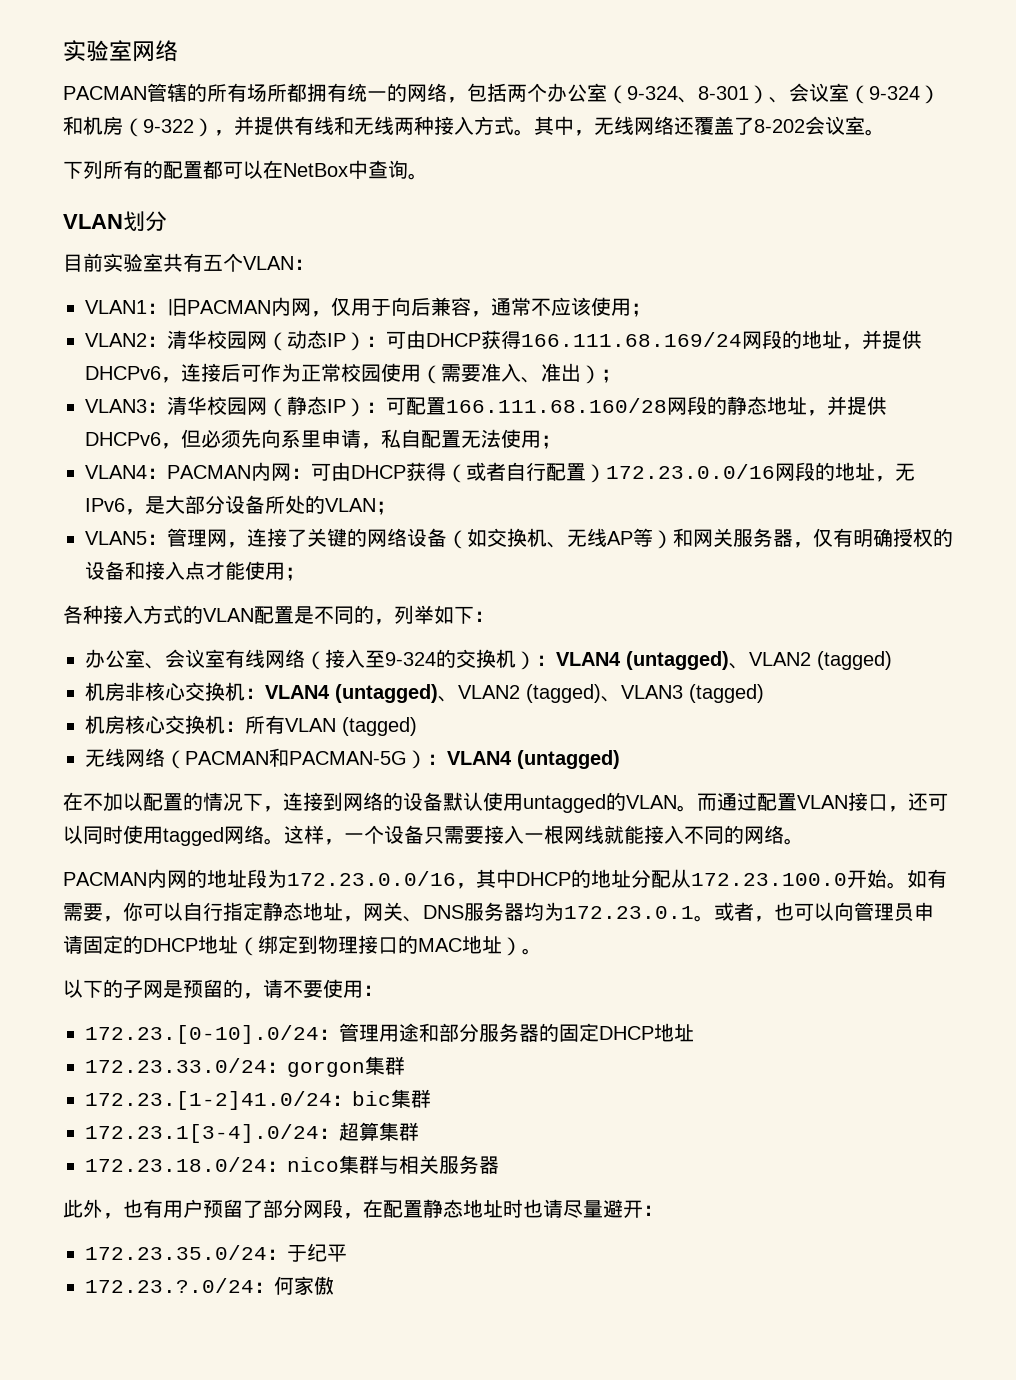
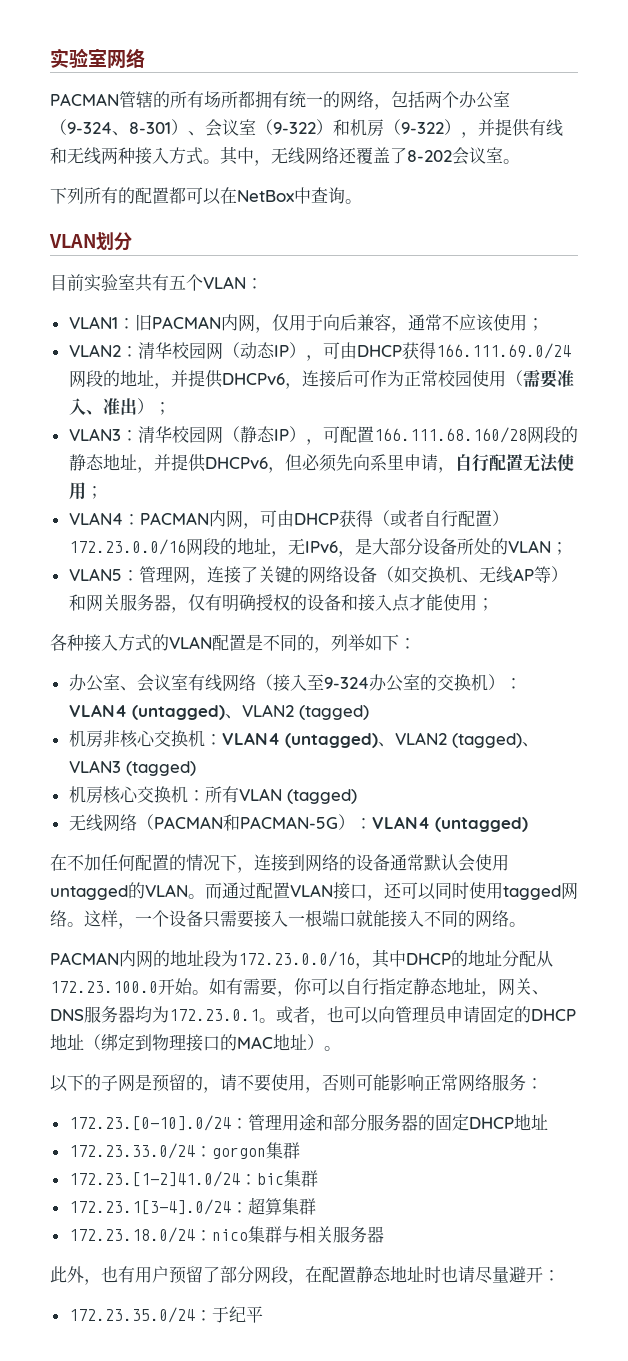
- PACMAN管辖的所有场所都拥有统一的网络，包括两个办公室（9-324、8-301）、会议室（9-324）和机房（9-322），并提供有线和无线两种接入方式。
+ PACMAN管辖的所有场所都拥有统一的网络，包括两个办公室（9-324、8-301）、会议室（9-322）和机房（9-322），并提供有线和无线两种接入方式。
- VLAN2：清华校园网（动态IP）：可由DHCP获得166.111.68.169/24网段的地址，并提供DHCPv6，连接后可作为正常校园使用（需要准入、准出）；
+ VLAN2：清华校园网（动态IP），可由DHCP获得166.111.69.0/24网段的地址，并提供DHCPv6，连接后可作为正常校园使用（需要准入、准出）；
- VLAN3：清华校园网（静态IP）：可配置166.111.68.160/28网段的静态地址，并提供DHCPv6，但必须先向系里申请，私自配置无法使用；
+ VLAN3：清华校园网（静态IP），可配置166.111.68.160/28网段的静态地址，并提供DHCPv6，但必须先向系里申请，自行配置无法使用；
- VLAN4：PACMAN内网：可由DHCP获得（或者自行配置）172.23.0.0/16网段的地址，无IPv6，是大部分设备所处的VLAN；
+ VLAN4：PACMAN内网，可由DHCP获得（或者自行配置）172.23.0.0/16网段的地址，无IPv6，是大部分设备所处的VLAN；
- 办公室、会议室有线网络（接入至9-324的交换机）：VLAN4 (untagged)、VLAN2 (tagged)
+ 办公室、会议室有线网络（接入至9-324办公室的交换机）：VLAN4 (untagged)、VLAN2 (tagged)
- 在不加以配置的情况下，连接到网络的设备默认使用untagged的VLAN。
+ 在不加任何配置的情况下，连接到网络的设备通常默认会使用untagged的VLAN。
- 这样，一个设备只需要接入一根网线就能接入不同的网络。
+ 这样，一个设备只需要接入一根端口就能接入不同的网络。
- 以下的子网是预留的，请不要使用：
+ 以下的子网是预留的，请不要使用，否则可能影响正常网络服务：
- 172.23.?.0/24：何家傲

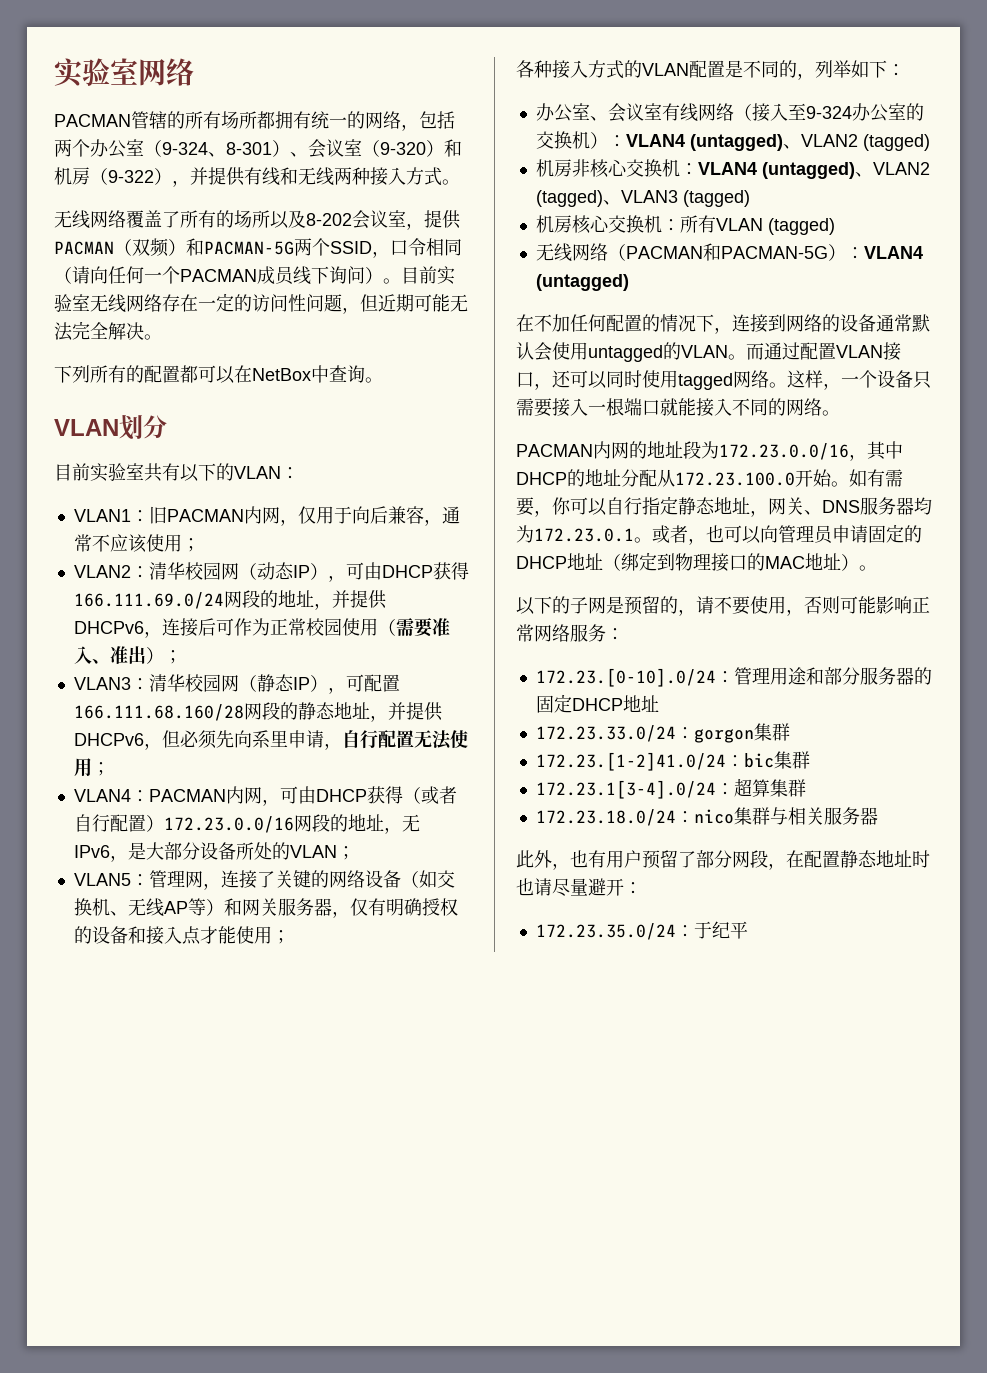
- PACMAN管辖的所有场所都拥有统一的网络，包括两个办公室（9-324、8-301）、会议室（9-322）和机房（9-322），并提供有线和无线两种接入方式。其中，无线网络还覆盖了8-202会议室。
+ PACMAN管辖的所有场所都拥有统一的网络，包括两个办公室（9-324、8-301）、会议室（9-320）和机房（9-322），并提供有线和无线两种接入方式。
+ 无线网络覆盖了所有的场所以及8-202会议室，提供PACMAN（双频）和PACMAN-5G两个SSID，口令相同（请向任何一个PACMAN成员线下询问）。目前实验室无线网络存在一定的访问性问题，但近期可能无法完全解决。
- 目前实验室共有五个VLAN：
+ 目前实验室共有以下的VLAN：

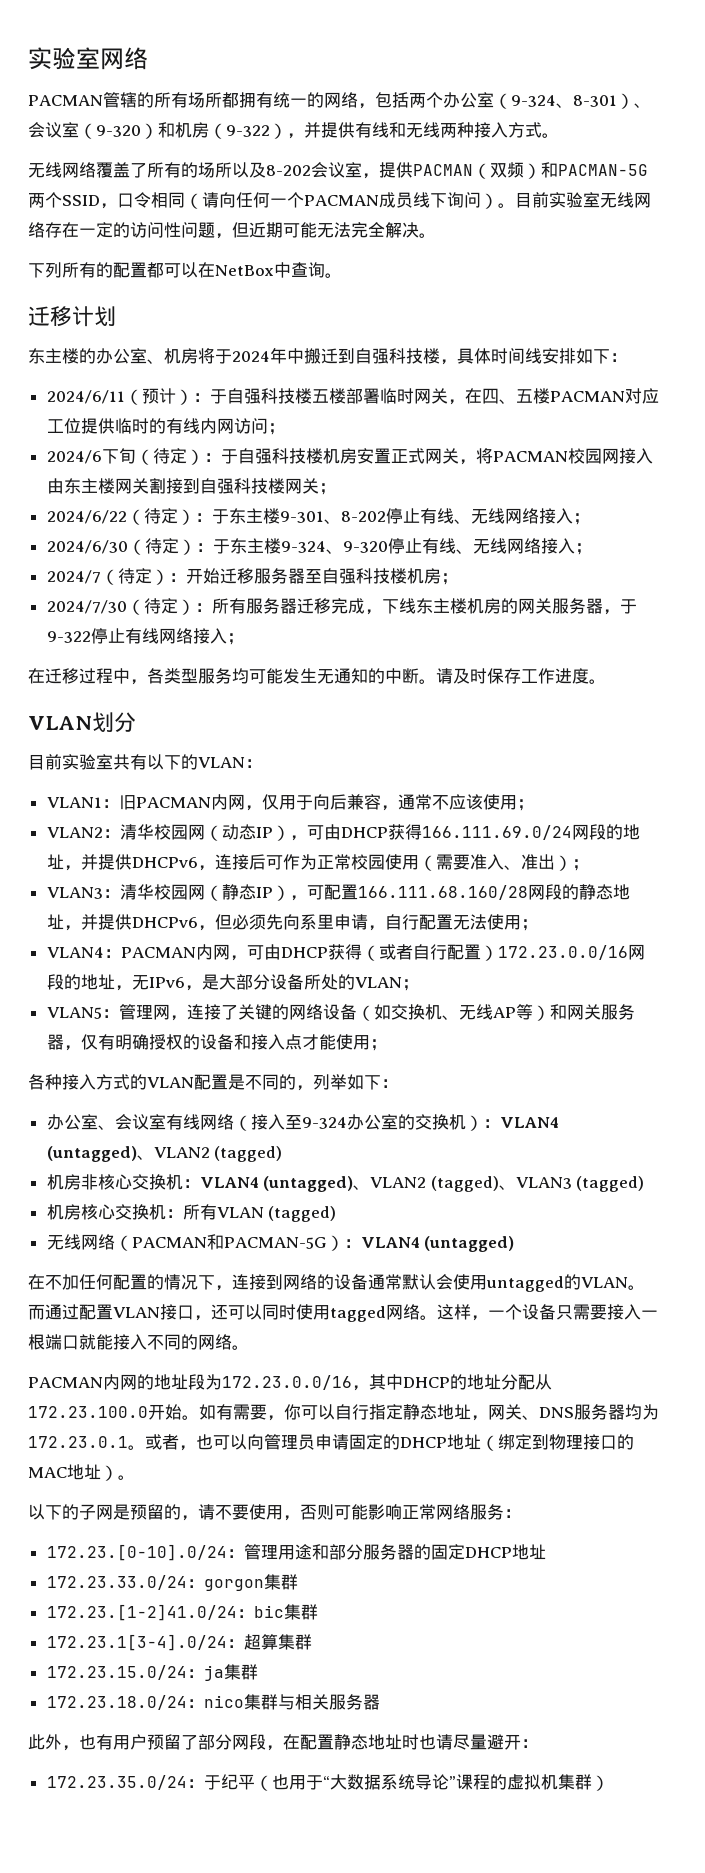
+ 迁移计划
+ 东主楼的办公室、机房将于2024年中搬迁到自强科技楼，具体时间线安排如下：
+ 2024/6/11（预计）：于自强科技楼五楼部署临时网关，在四、五楼PACMAN对应工位提供临时的有线内网访问；
+ 2024/6下旬（待定）：于自强科技楼机房安置正式网关，将PACMAN校园网接入由东主楼网关割接到自强科技楼网关；
+ 2024/6/22（待定）：于东主楼9-301、8-202停止有线、无线网络接入；
+ 2024/6/30（待定）：于东主楼9-324、9-320停止有线、无线网络接入；
+ 2024/7（待定）：开始迁移服务器至自强科技楼机房；
+ 2024/7/30（待定）：所有服务器迁移完成，下线东主楼机房的网关服务器，于9-322停止有线网络接入；
+ 在迁移过程中，各类型服务均可能发生无通知的中断。请及时保存工作进度。
+ 172.23.15.0/24：ja集群
- 172.23.35.0/24：于纪平
+ 172.23.35.0/24：于纪平（也用于“大数据系统导论”课程的虚拟机集群）

